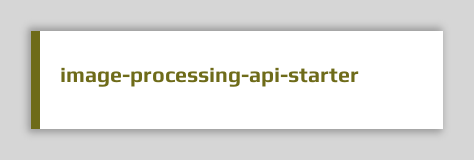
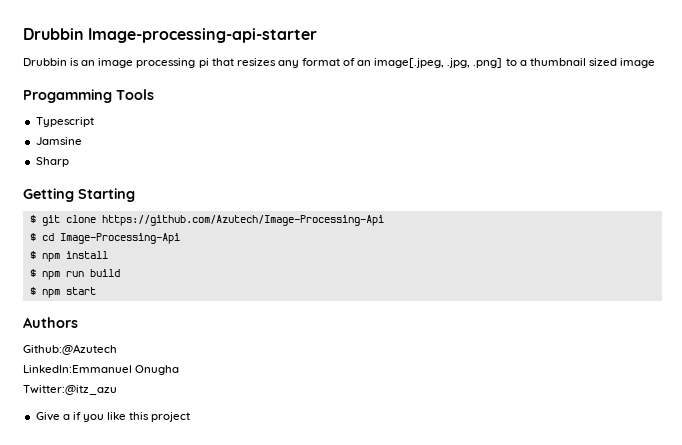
- image-processing-api-starter
+ Drubbin Image-processing-api-starter
+ Drubbin is an image processing pi that resizes any format of an image[.jpeg, .jpg, .png] to a thumbnail sized image
+ Progamming Tools
+ Typescript
+ Jamsine
+ Sharp
+ Getting Starting
+ $ git clone https://github.com/Azutech/Image-Processing-Api
+ $ cd Image-Processing-Api
+ $ npm install
+ $ npm run build
+ $ npm start
+ Authors
+ Github:@Azutech
+ LinkedIn:Emmanuel Onugha
+ Twitter:@itz_azu
+ Give a if you like this project

